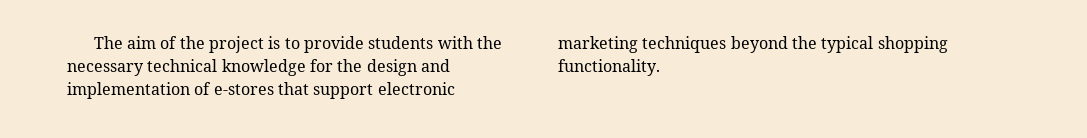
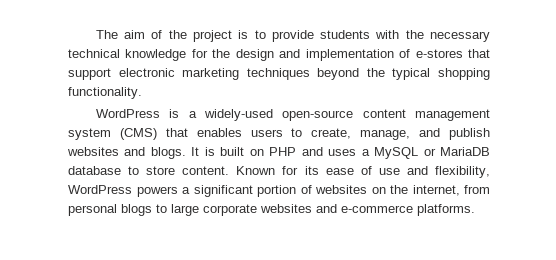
+ WordPress is a widely-used open-source content management system (CMS) that enables users to create, manage, and publish websites and blogs. It is built on PHP and uses a MySQL or MariaDB database to store content. Known for its ease of use and flexibility, WordPress powers a significant portion of websites on the internet, from personal blogs to large corporate websites and e-commerce platforms.

